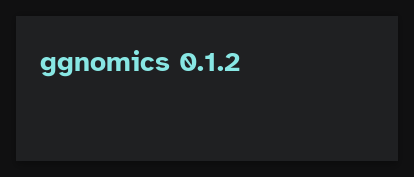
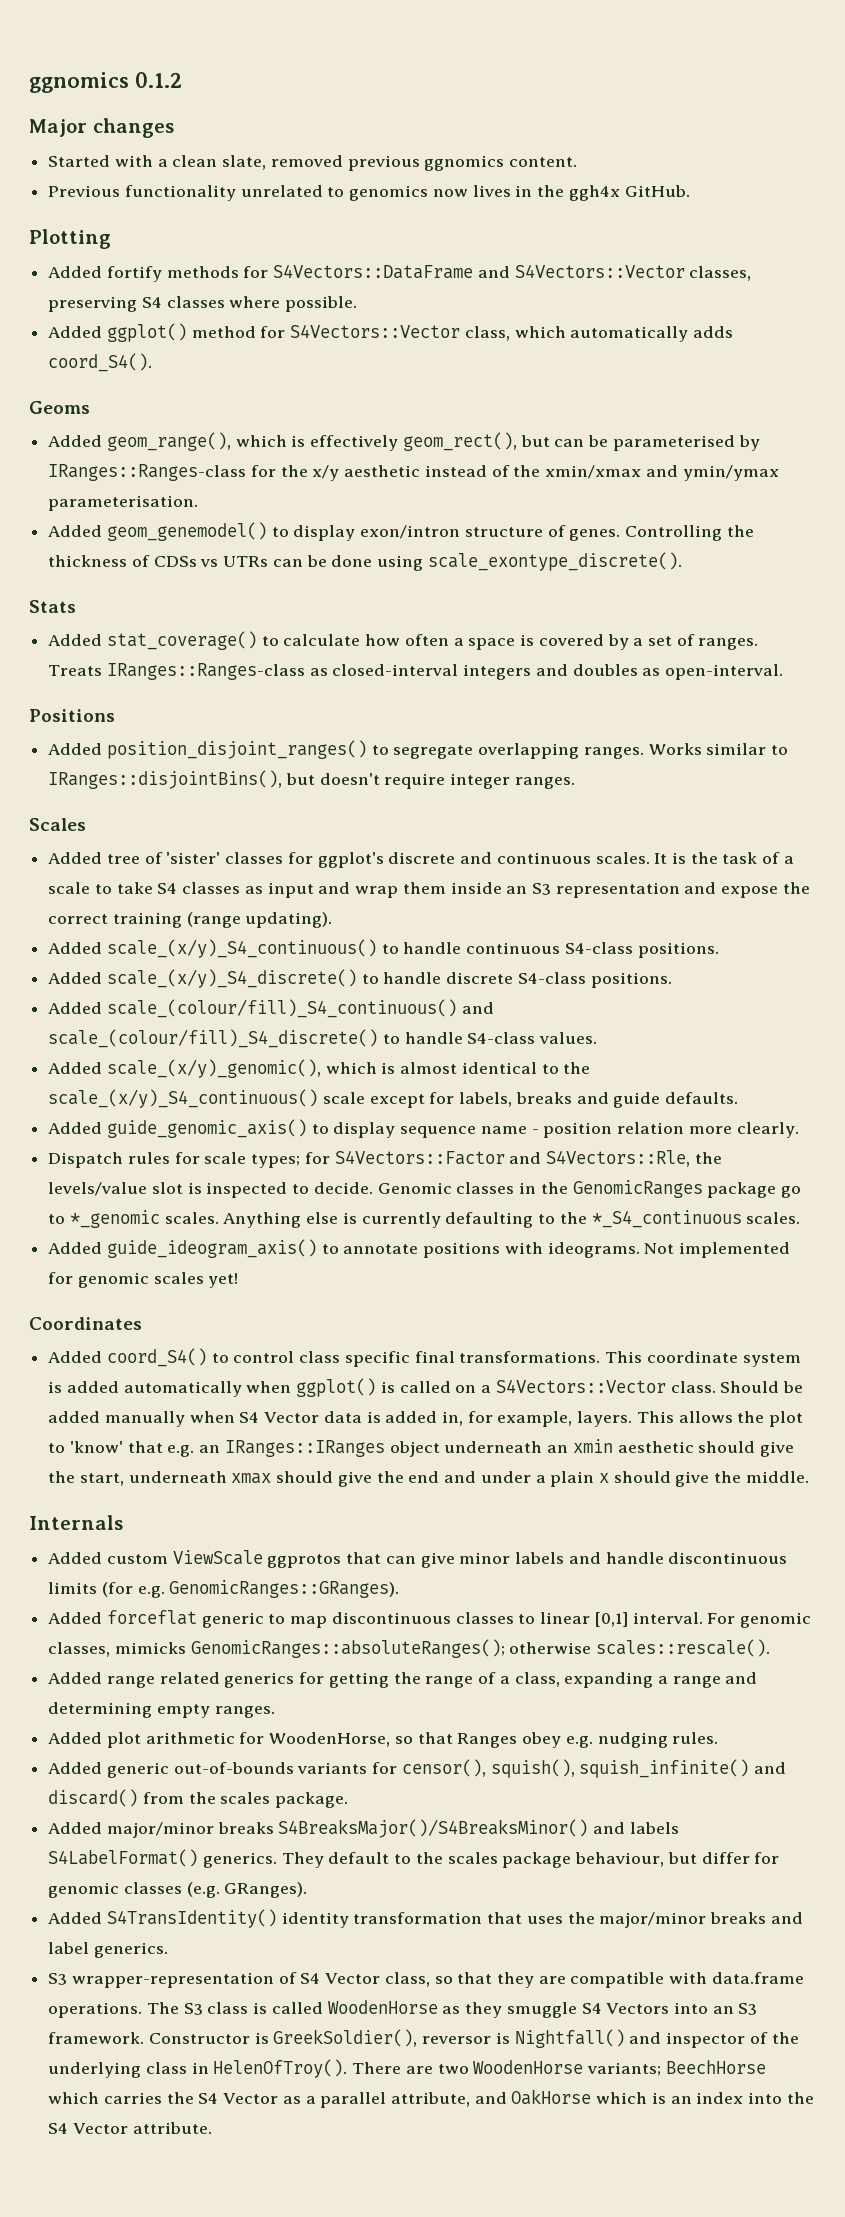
+ Major changes
+ Started with a clean slate, removed previous ggnomics content.
+ Previous functionality unrelated to genomics now lives in the ggh4x GitHub.
+ Plotting
+ Added fortify methods for S4Vectors::DataFrame and S4Vectors::Vector classes, preserving S4 classes where possible.
+ Added ggplot() method for S4Vectors::Vector class, which automatically adds coord_S4().
+ Geoms
+ Added geom_range(), which is effectively geom_rect(), but can be parameterised by IRanges::Ranges-class for the x/y aesthetic instead of the xmin/xmax and ymin/ymax parameterisation.
+ Added geom_genemodel() to display exon/intron structure of genes. Controlling the thickness of CDSs vs UTRs can be done using scale_exontype_discrete().
+ Stats
+ Added stat_coverage() to calculate how often a space is covered by a set of ranges. Treats IRanges::Ranges-class as closed-interval integers and doubles as open-interval.
+ Positions
+ Added position_disjoint_ranges() to segregate overlapping ranges. Works similar to IRanges::disjointBins(), but doesn't require integer ranges.
+ Scales
+ Added tree of 'sister' classes for ggplot's discrete and continuous scales. It is the task of a scale to take S4 classes as input and wrap them inside an S3 representation and expose the correct training (range updating).
+ Added scale_(x/y)_S4_continuous() to handle continuous S4-class positions.
+ Added scale_(x/y)_S4_discrete() to handle discrete S4-class positions.
+ Added scale_(colour/fill)_S4_continuous() and scale_(colour/fill)_S4_discrete() to handle S4-class values.
+ Added scale_(x/y)_genomic(), which is almost identical to the scale_(x/y)_S4_continuous() scale except for labels, breaks and guide defaults.
+ Added guide_genomic_axis() to display sequence name - position relation more clearly.
+ Dispatch rules for scale types; for S4Vectors::Factor and S4Vectors::Rle, the levels/value slot is inspected to decide. Genomic classes in the GenomicRanges package go to *_genomic scales. Anything else is currently defaulting to the *_S4_continuous scales.
+ Added guide_ideogram_axis() to annotate positions with ideograms. Not implemented for genomic scales yet!
+ Coordinates
+ Added coord_S4() to control class specific final transformations. This coordinate system is added automatically when ggplot() is called on a S4Vectors::Vector class. Should be added manually when S4 Vector data is added in, for example, layers. This allows the plot to 'know' that e.g. an IRanges::IRanges object underneath an xmin aesthetic should give the start, underneath xmax should give the end and under a plain x should give the middle.
+ Internals
+ Added custom ViewScale ggprotos that can give minor labels and handle discontinuous limits (for e.g. GenomicRanges::GRanges).
+ Added forceflat generic to map discontinuous classes to linear [0,1] interval. For genomic classes, mimicks GenomicRanges::absoluteRanges(); otherwise scales::rescale().
+ Added range related generics for getting the range of a class, expanding a range and determining empty ranges.
+ Added plot arithmetic for WoodenHorse, so that Ranges obey e.g. nudging rules.
+ Added generic out-of-bounds variants for censor(), squish(), squish_infinite() and discard() from the scales package.
+ Added major/minor breaks S4BreaksMajor()/S4BreaksMinor() and labels S4LabelFormat() generics. They default to the scales package behaviour, but differ for genomic classes (e.g. GRanges).
+ Added S4TransIdentity() identity transformation that uses the major/minor breaks and label generics.
+ S3 wrapper-representation of S4 Vector class, so that they are compatible with data.frame operations. The S3 class is called WoodenHorse as they smuggle S4 Vectors into an S3 framework. Constructor is GreekSoldier(), reversor is Nightfall() and inspector of the underlying class in HelenOfTroy(). There are two WoodenHorse variants; BeechHorse which carries the S4 Vector as a parallel attribute, and OakHorse which is an index into the S4 Vector attribute.

